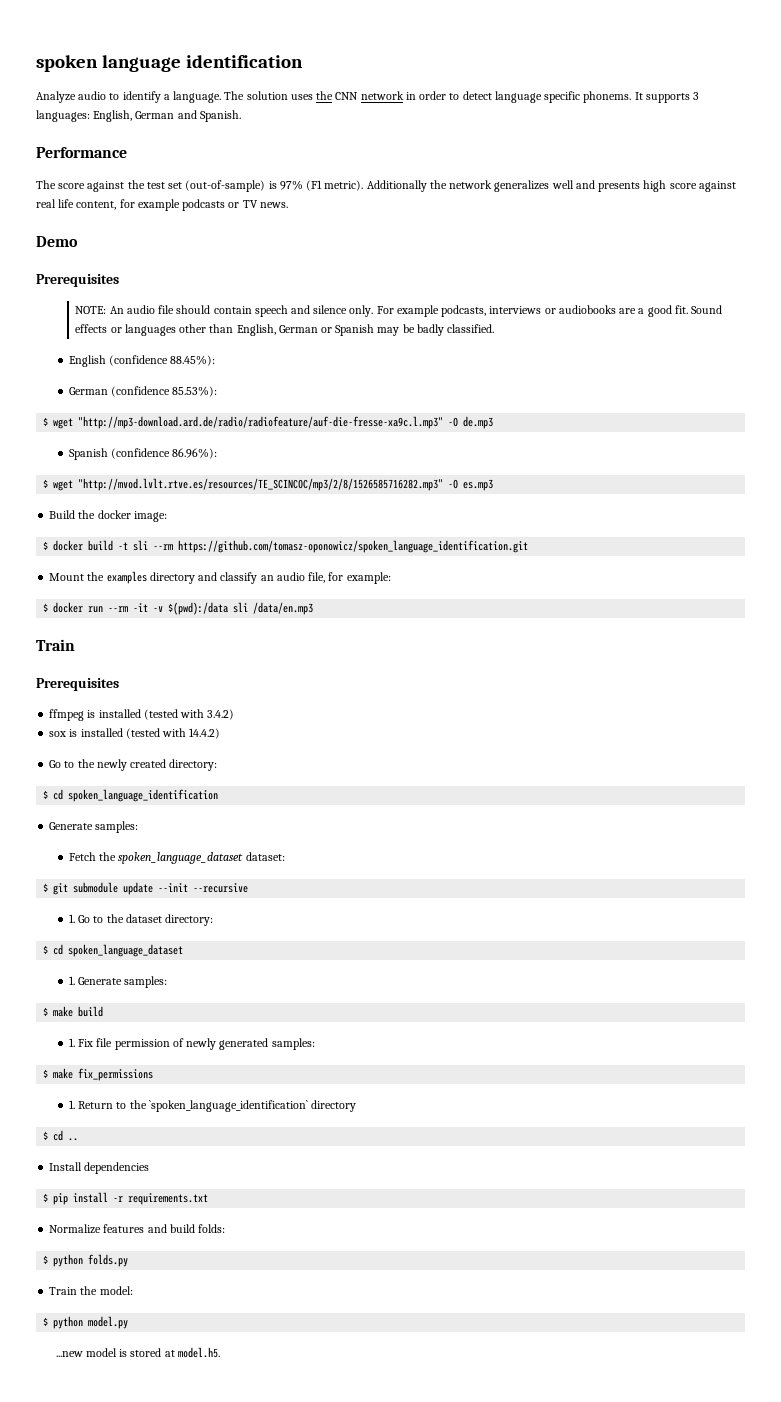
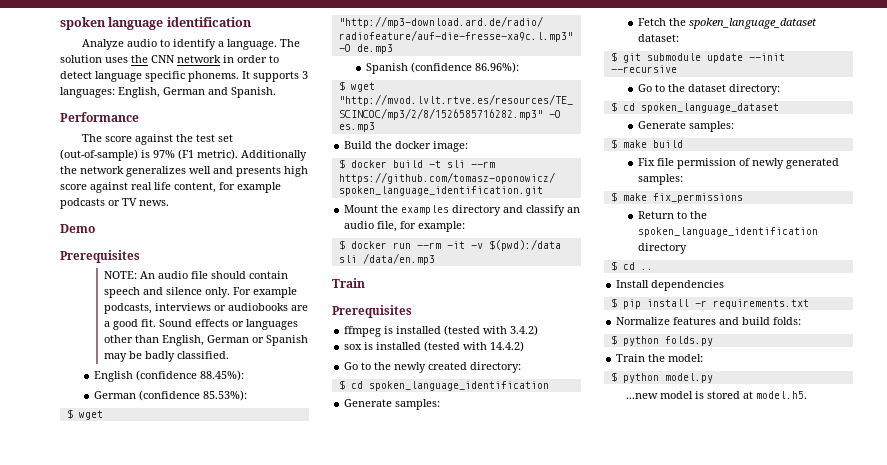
- 1. Go to the dataset directory:
+ Go to the dataset directory:
  $ cd spoken_language_dataset
- 1. Generate samples:
+ Generate samples:
- 1. Fix file permission of newly generated samples:
+ Fix file permission of newly generated samples:
- 1. Return to the `spoken_language_identification` directory
+ Return to the spoken_language_identification directory

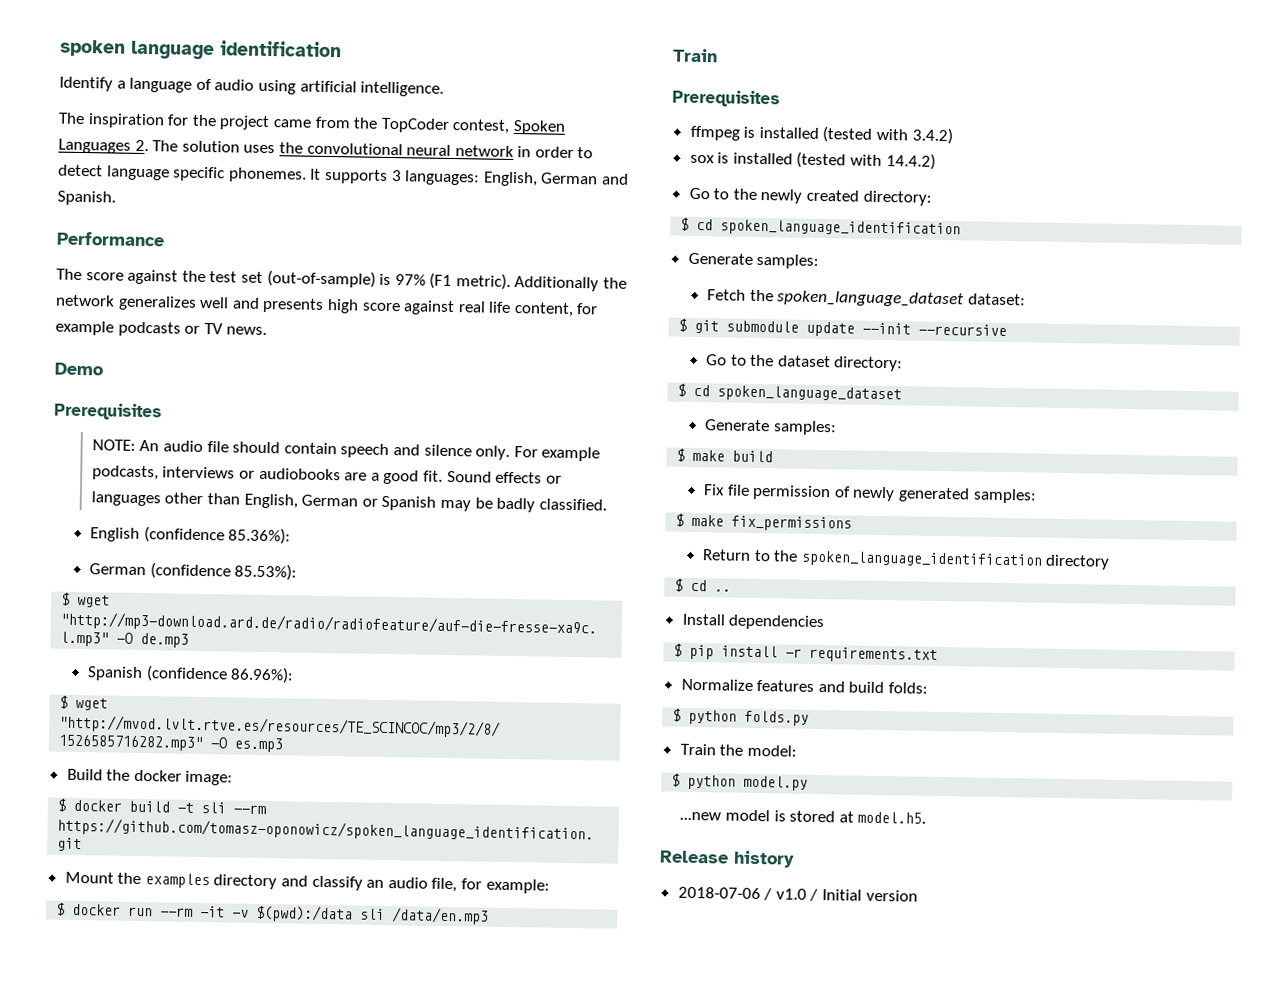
- Analyze audio to identify a language. The solution uses the CNN network in order to detect language specific phonems.
+ Identify a language of audio using artificial intelligence.
+ The inspiration for the project came from the TopCoder contest, Spoken Languages 2. The solution uses the convolutional neural network in order to detect language specific phonemes.
- English (confidence 88.45%):
+ English (confidence 85.36%):
+ Release history
+ 2018-07-06 / v1.0 / Initial version

